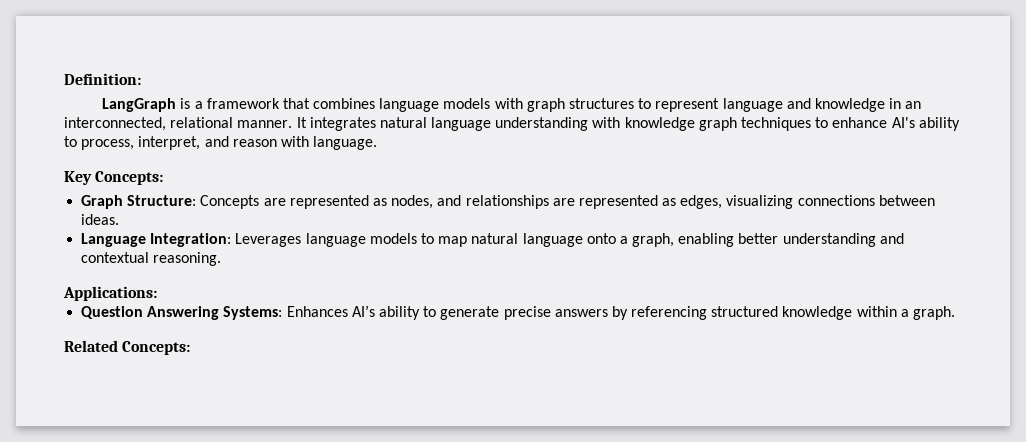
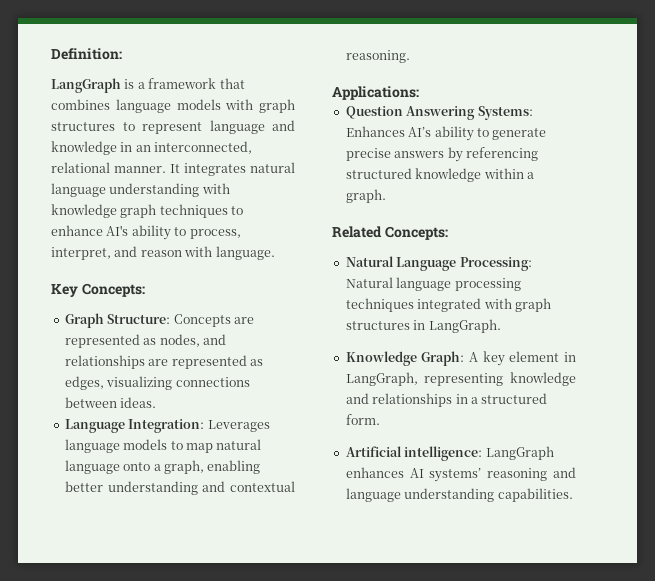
+ Natural Language Processing: Natural language processing techniques integrated with graph structures in LangGraph.
+ Knowledge Graph: A key element in LangGraph, representing knowledge and relationships in a structured form.
+ Artificial intelligence: LangGraph enhances AI systems’ reasoning and language understanding capabilities.

